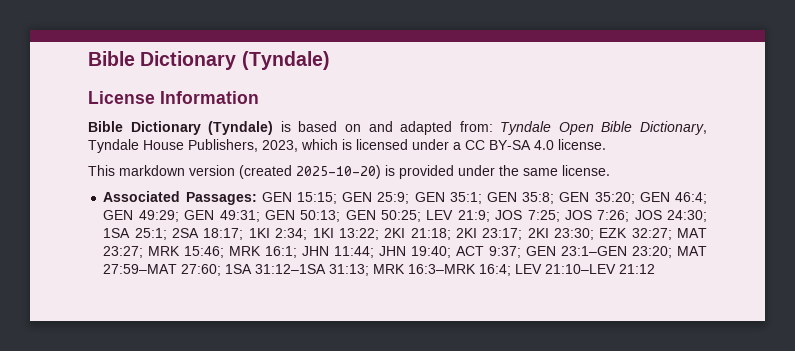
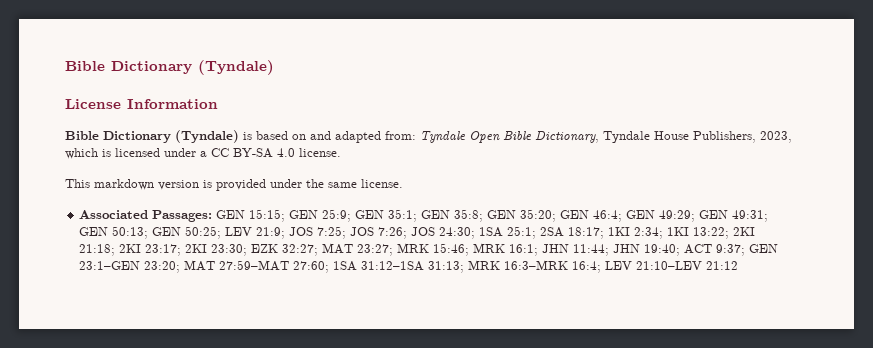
- This markdown version (created 2025-10-20) is provided under the same license.
+ This markdown version is provided under the same license.

